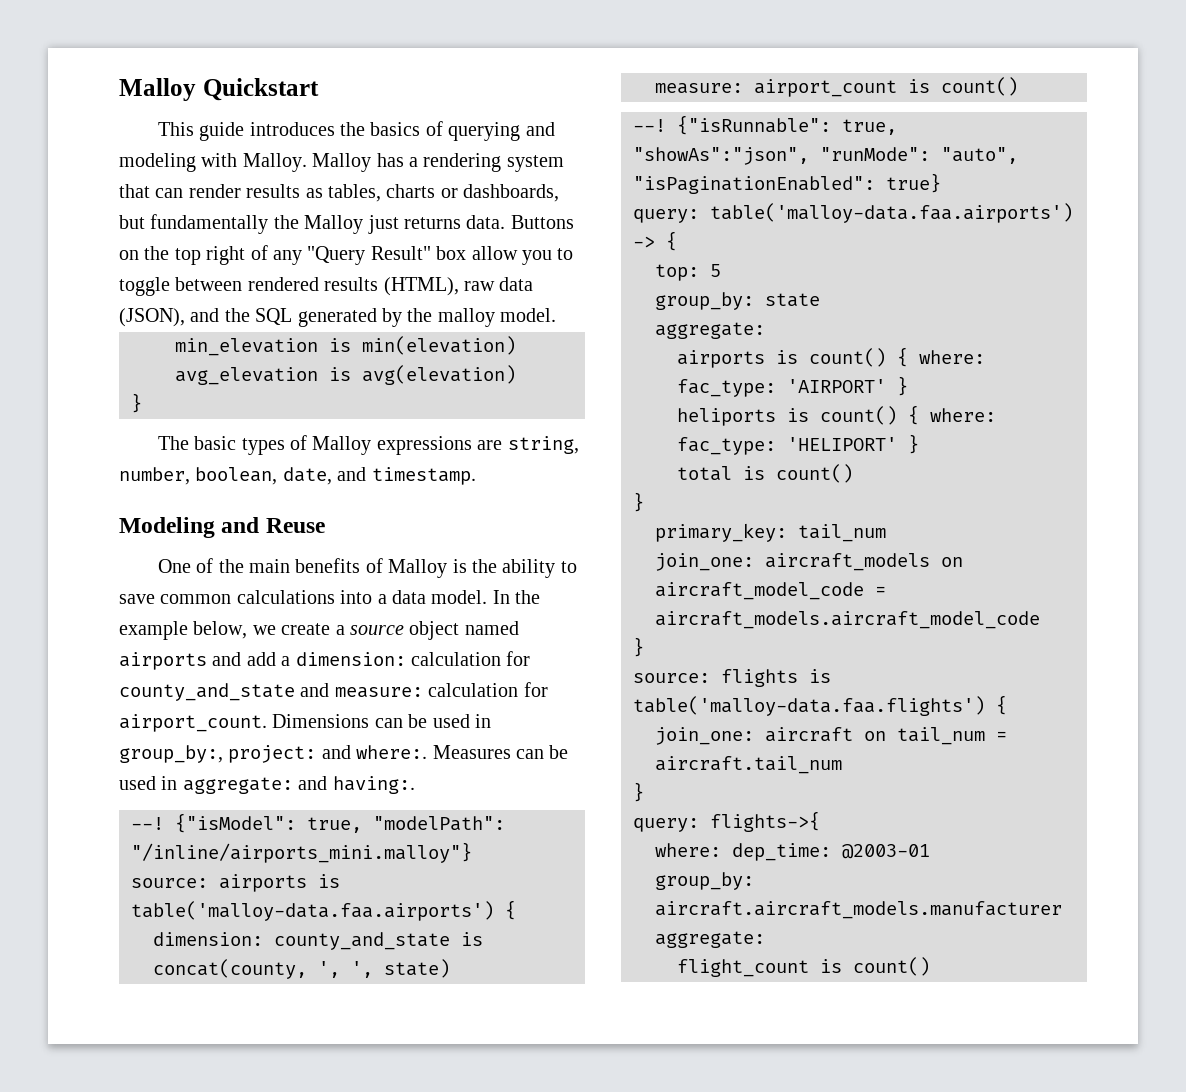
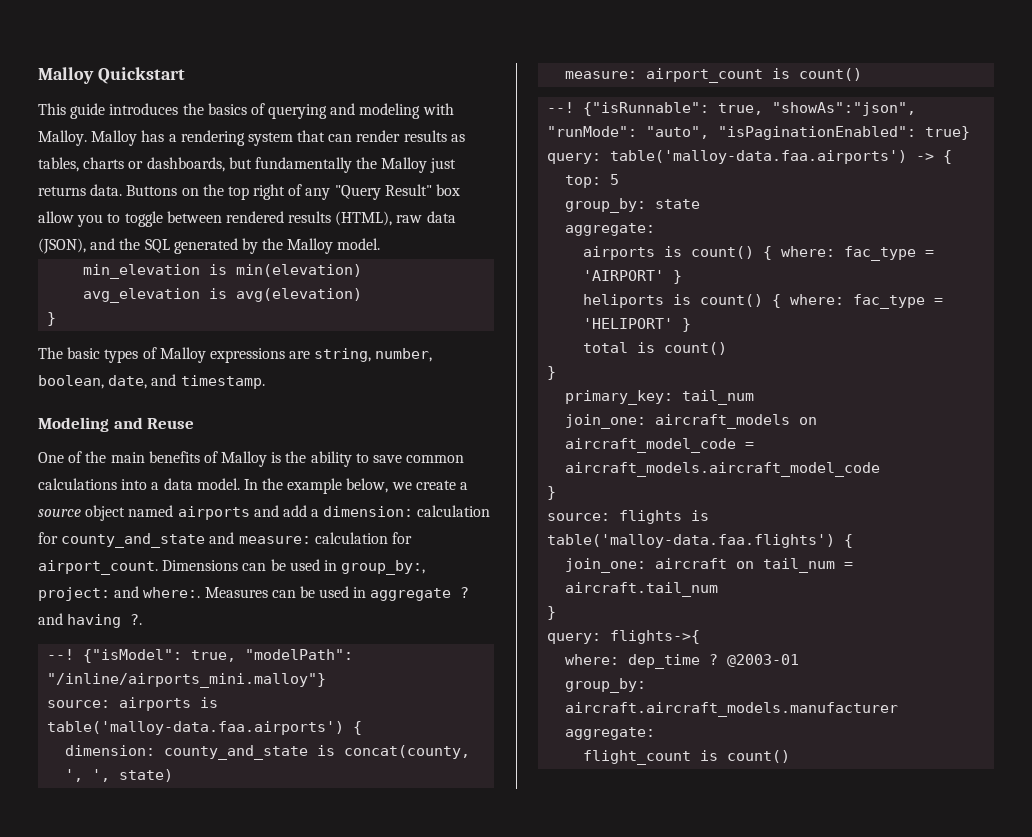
- Buttons on the top right of any "Query Result" box allow you to toggle between rendered results (HTML), raw data (JSON), and the SQL generated by the malloy model.
+ Buttons on the top right of any "Query Result" box allow you to toggle between rendered results (HTML), raw data (JSON), and the SQL generated by the Malloy model.
- Measures can be used in aggregate: and having:.
+ Measures can be used in aggregate ? and having ?.
- airports is count() { where: fac_type: 'AIRPORT' }
+ airports is count() { where: fac_type = 'AIRPORT' }
- heliports is count() { where: fac_type: 'HELIPORT' }
+ heliports is count() { where: fac_type = 'HELIPORT' }
- where: dep_time: @2003-01
+ where: dep_time ? @2003-01

